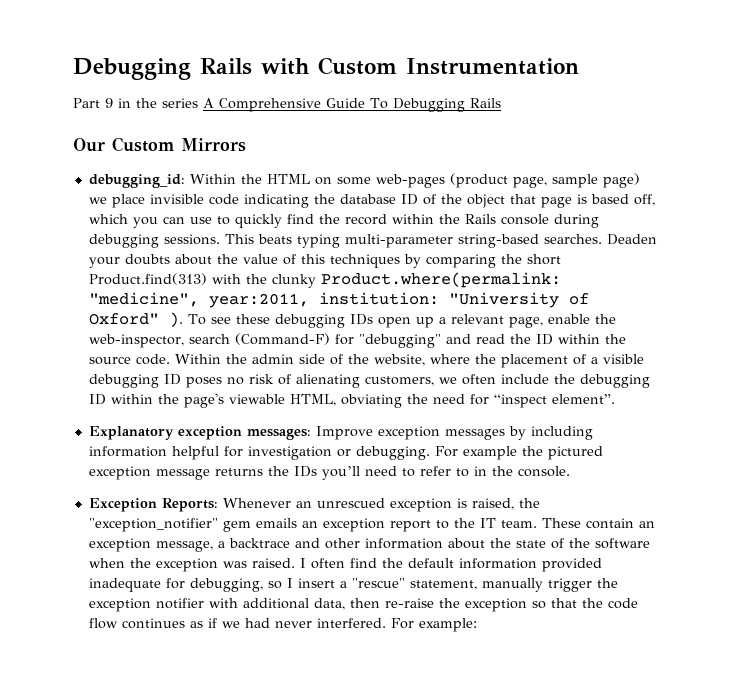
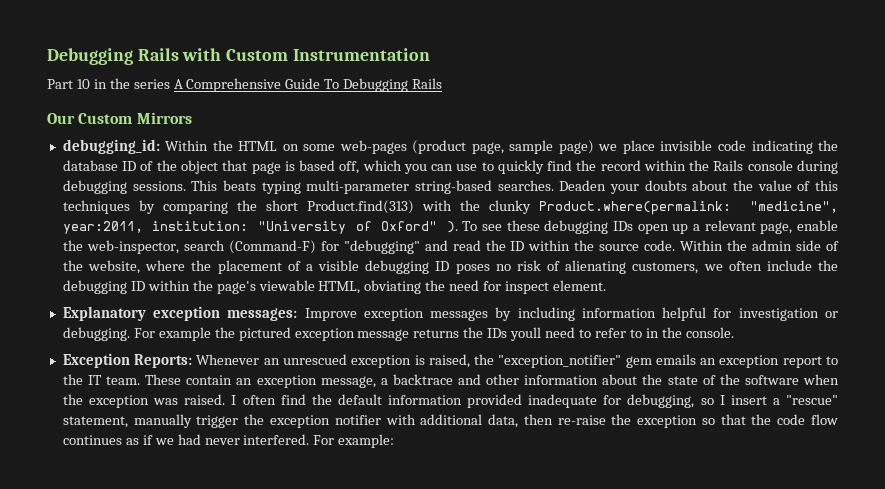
- Part 9 in the series A Comprehensive Guide To Debugging Rails
+ Part 10 in the series A Comprehensive Guide To Debugging Rails
- Within the admin side of the website, where the placement of a visible debugging ID poses no risk of alienating customers, we often include the debugging ID within the page's viewable HTML, obviating the need for “inspect element”.
+ Within the admin side of the website, where the placement of a visible debugging ID poses no risk of alienating customers, we often include the debugging ID within the page's viewable HTML, obviating the need for inspect element.
- For example the pictured exception message returns the IDs you’ll need to refer to in the console.
+ For example the pictured exception message returns the IDs youll need to refer to in the console.

